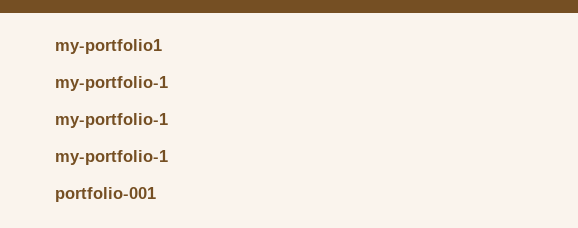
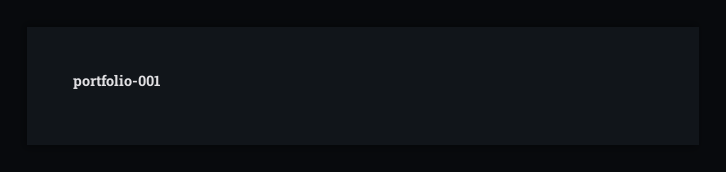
- my-portfolio1
- my-portfolio-1
- my-portfolio-1
- my-portfolio-1

